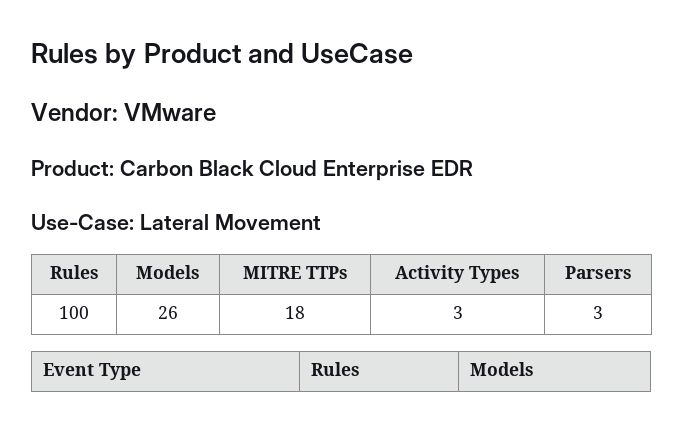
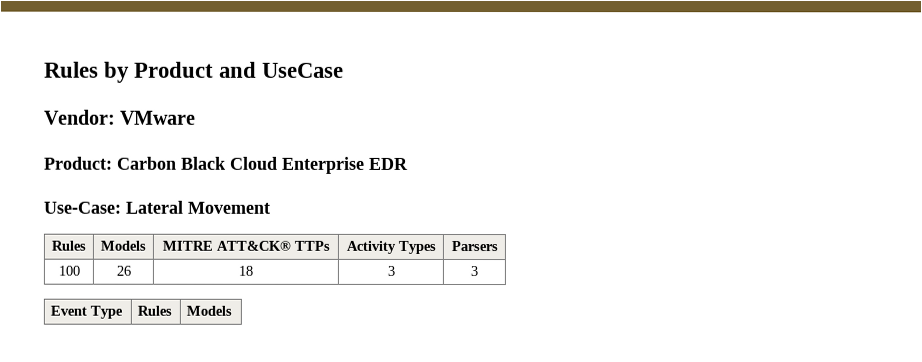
- Rules | Models | MITRE TTPs | Activity Types | Parsers
+ Rules | Models | MITRE ATT&CK® TTPs | Activity Types | Parsers

